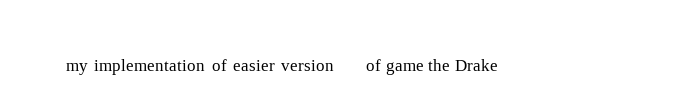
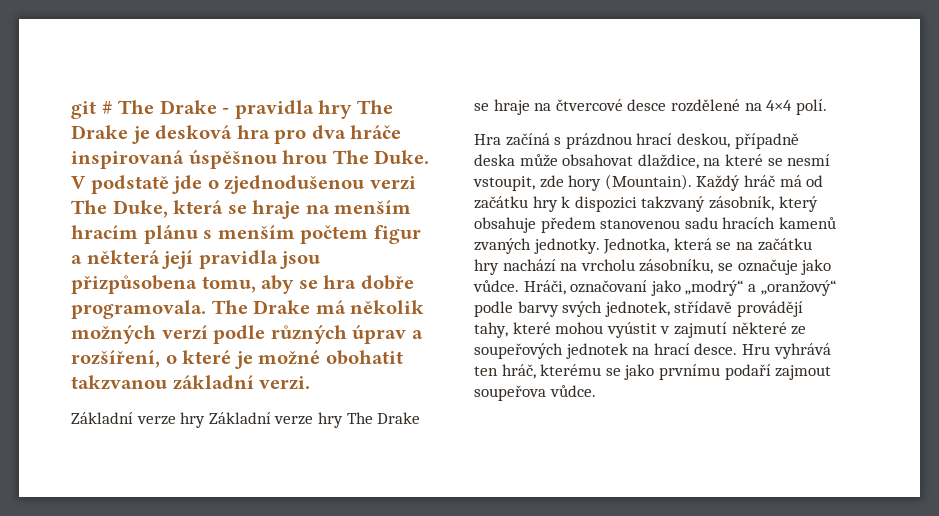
- my implementation of easier version of game the Drake
+ git # The Drake - pravidla hry The Drake je desková hra pro dva hráče inspirovaná úspěšnou hrou The Duke. V podstatě jde o zjednodušenou verzi The Duke, která se hraje na menším hracím plánu s menším počtem figur a některá její pravidla jsou přizpůsobena tomu, aby se hra dobře programovala. The Drake má několik možných verzí podle různých úprav a rozšíření, o které je možné obohatit takzvanou základní verzi.
+ Základní verze hry Základní verze hry The Drake se hraje na čtvercové desce rozdělené na 4×4 polí.
+ Hra začíná s prázdnou hrací deskou, případně deska může obsahovat dlaždice, na které se nesmí vstoupit, zde hory (Mountain). Každý hráč má od začátku hry k dispozici takzvaný zásobník, který obsahuje předem stanovenou sadu hracích kamenů zvaných jednotky. Jednotka, která se na začátku hry nachází na vrcholu zásobníku, se označuje jako vůdce. Hráči, označovaní jako „modrý“ a „oranžový“ podle barvy svých jednotek, střídavě provádějí tahy, které mohou vyústit v zajmutí některé ze soupeřových jednotek na hrací desce. Hru vyhrává ten hráč, kterému se jako prvnímu podaří zajmout soupeřova vůdce.

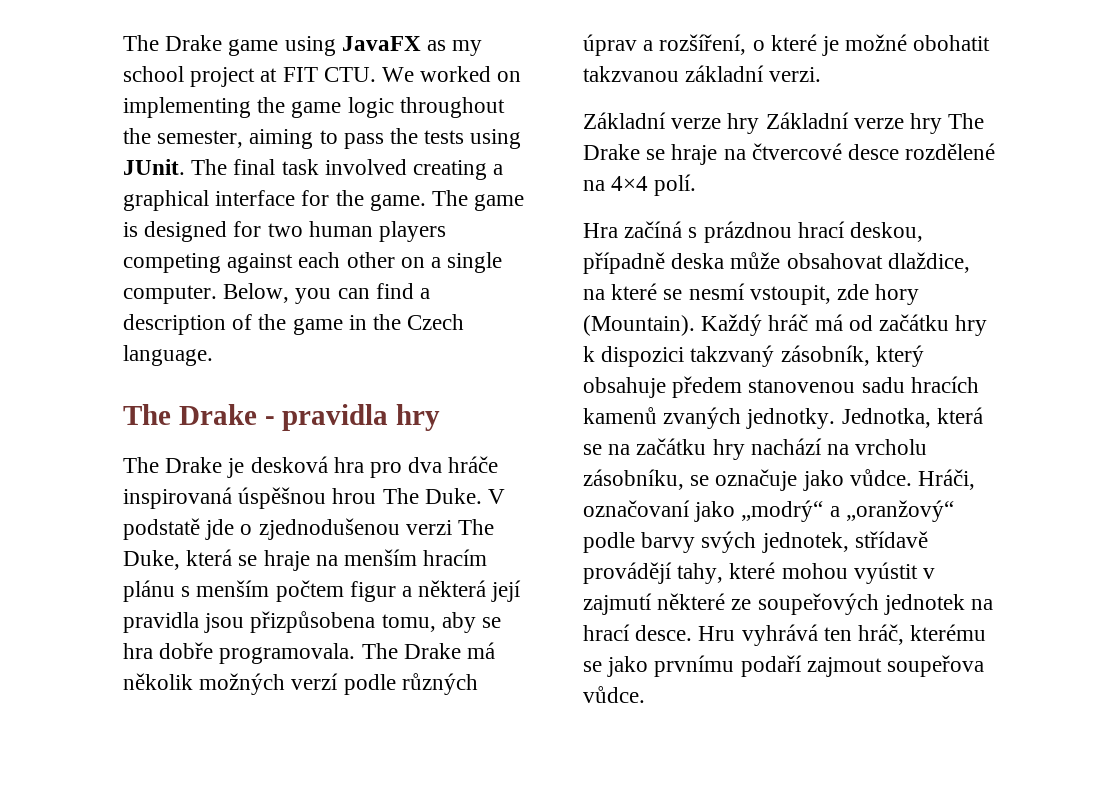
- git # The Drake - pravidla hry The Drake je desková hra pro dva hráče inspirovaná úspěšnou hrou The Duke.
+ The Drake game using JavaFX as my school project at FIT CTU. We worked on implementing the game logic throughout the semester, aiming to pass the tests using JUnit. The final task involved creating a graphical interface for the game. The game is designed for two human players competing against each other on a single computer. Below, you can find a description of the game in the Czech language.
+ The Drake - pravidla hry
+ The Drake je desková hra pro dva hráče inspirovaná úspěšnou hrou The Duke.

